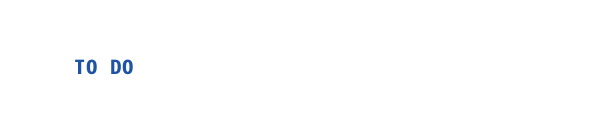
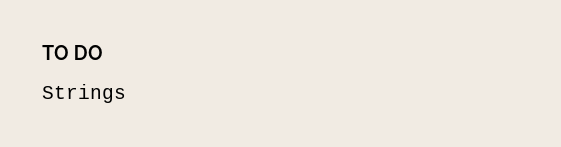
+ Strings

